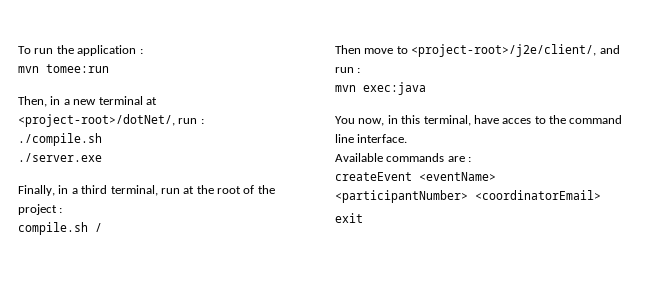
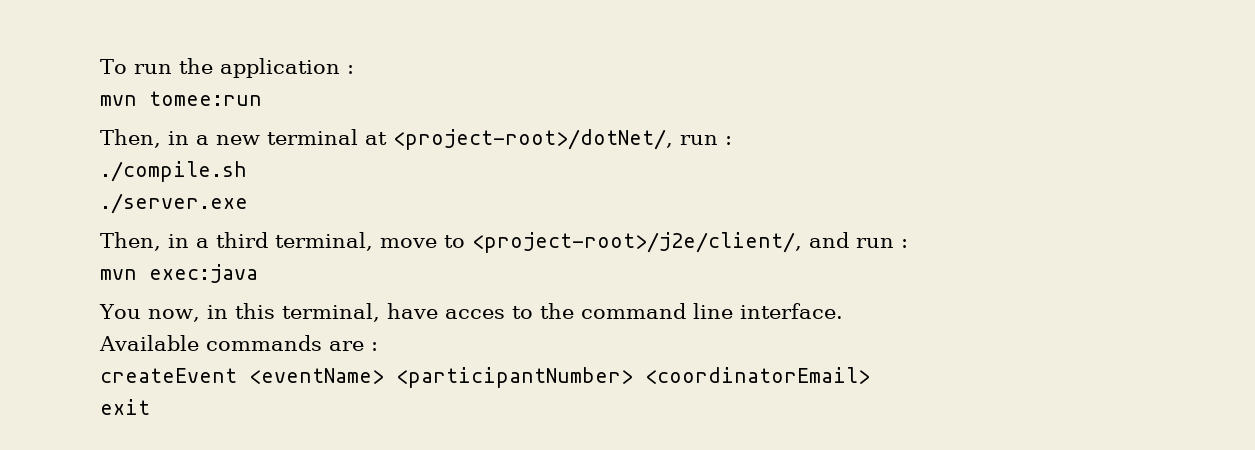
- Finally, in a third terminal, run at the root of the project :
- compile.sh /
- Then move to <project-root>/j2e/client/, and run :
+ Then, in a third terminal, move to <project-root>/j2e/client/, and run :

